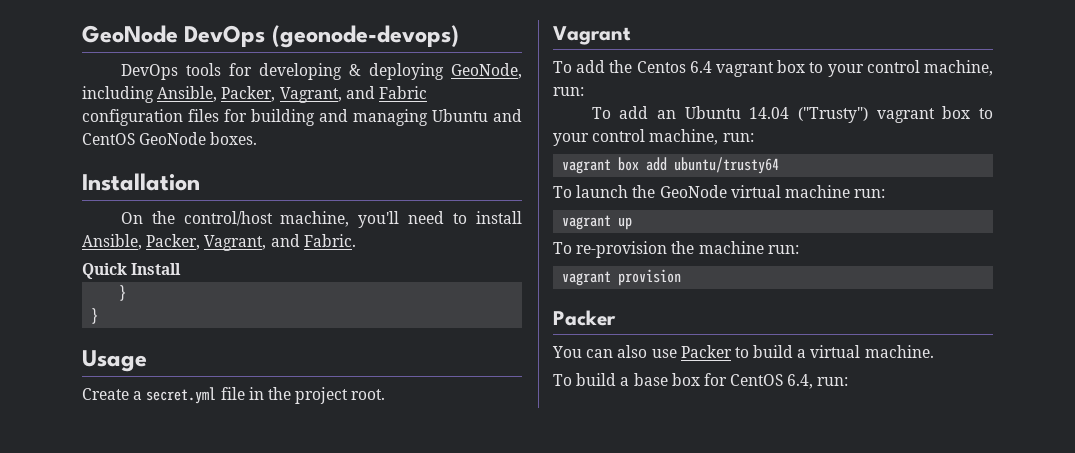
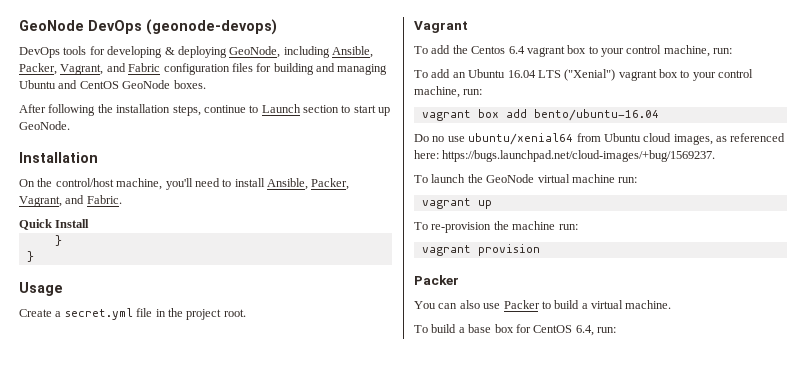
+ After following the installation steps, continue to Launch section to start up GeoNode.
- To add an Ubuntu 14.04 ("Trusty") vagrant box to your control machine, run:
+ To add an Ubuntu 16.04 LTS ("Xenial") vagrant box to your control machine, run:
- vagrant box add ubuntu/trusty64
+ vagrant box add bento/ubuntu-16.04
+ Do no use ubuntu/xenial64 from Ubuntu cloud images, as referenced here: https://bugs.launchpad.net/cloud-images/+bug/1569237.

